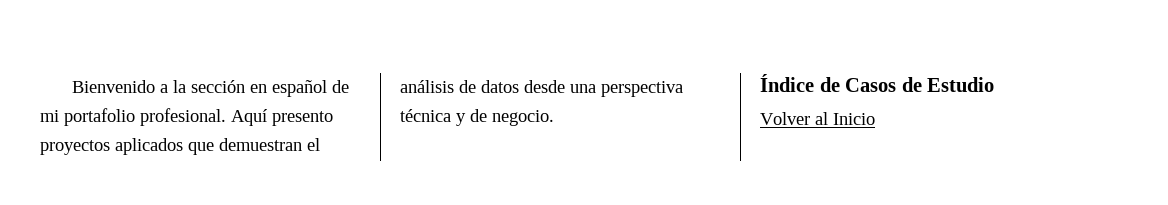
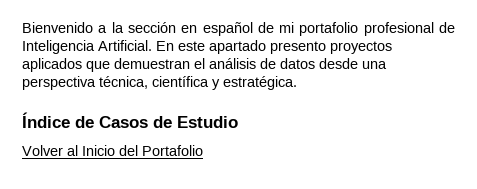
- Bienvenido a la sección en español de mi portafolio profesional. Aquí presento proyectos aplicados que demuestran el análisis de datos desde una perspectiva técnica y de negocio.
+ Bienvenido a la sección en español de mi portafolio profesional de Inteligencia Artificial. En este apartado presento proyectos aplicados que demuestran el análisis de datos desde una perspectiva técnica, científica y estratégica.
- Volver al Inicio
+ Volver al Inicio del Portafolio

